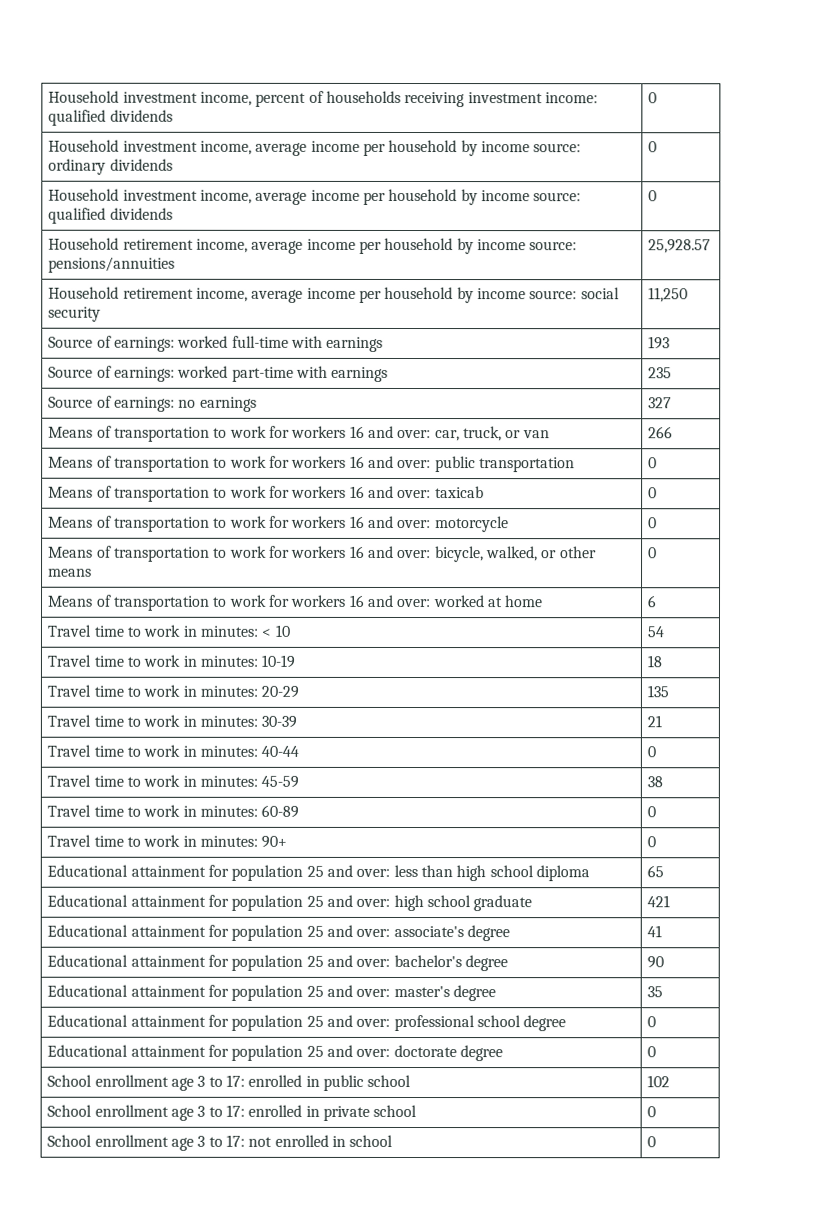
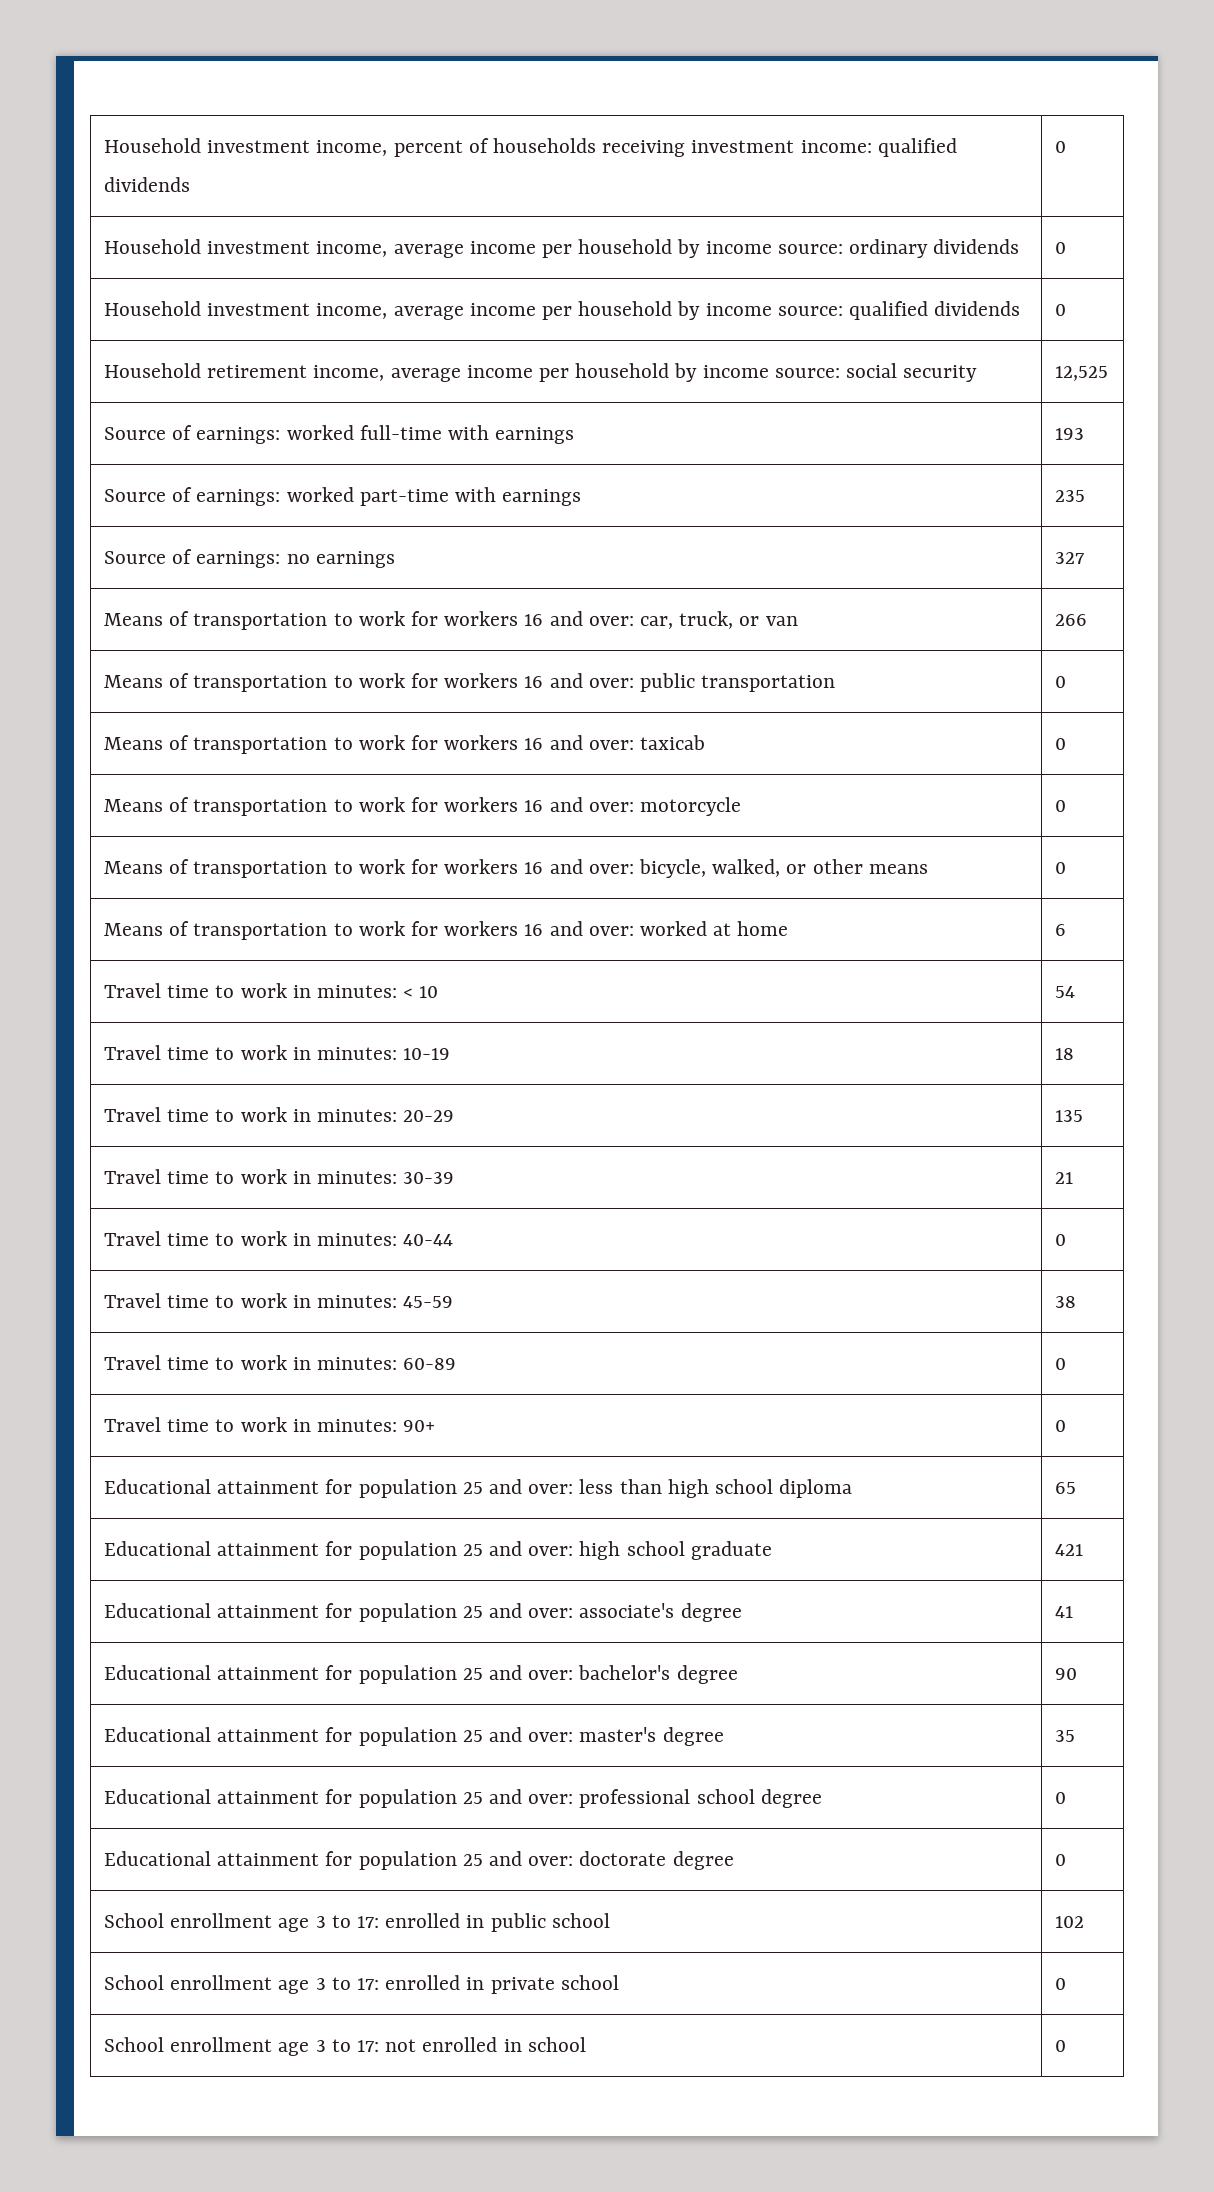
- Household retirement income, average income per household by income source: pensions/annuities | 25,928.57
- Household retirement income, average income per household by income source: social security | 11,250
+ Household retirement income, average income per household by income source: social security | 12,525

